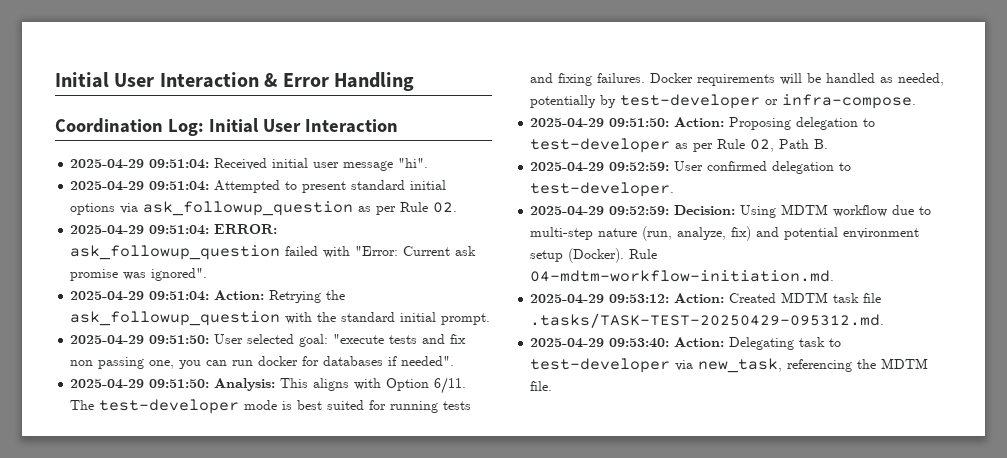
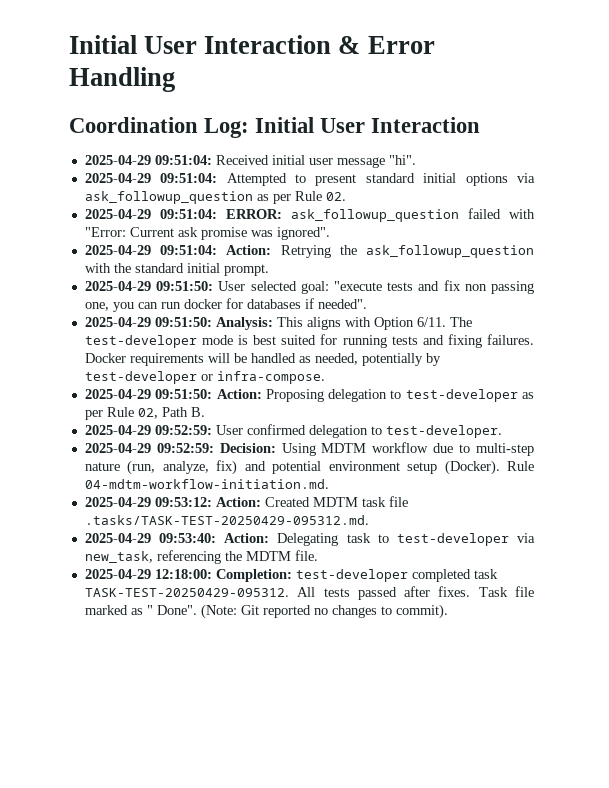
+ 2025-04-29 12:18:00: Completion: test-developer completed task TASK-TEST-20250429-095312. All tests passed after fixes. Task file marked as " Done". (Note: Git reported no changes to commit).

